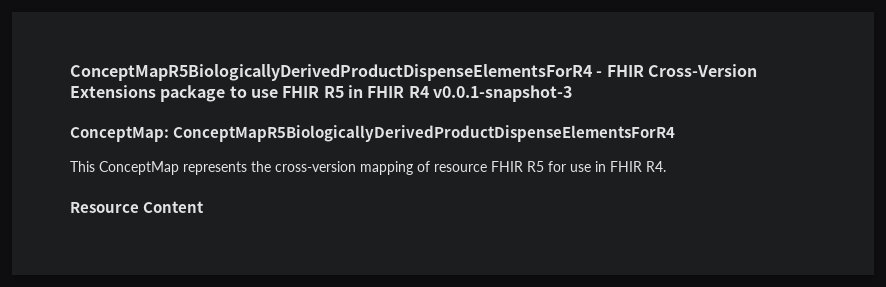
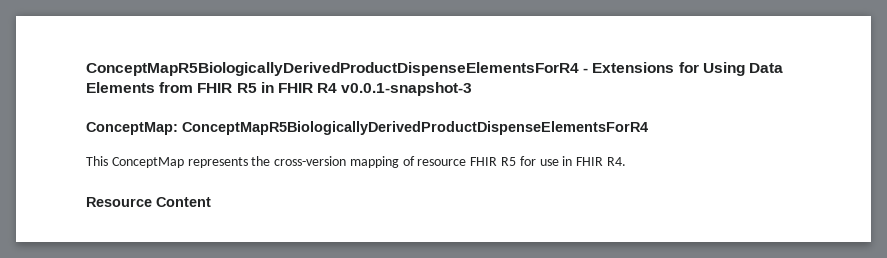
- ConceptMapR5BiologicallyDerivedProductDispenseElementsForR4 - FHIR Cross-Version Extensions package to use FHIR R5 in FHIR R4 v0.0.1-snapshot-3
+ ConceptMapR5BiologicallyDerivedProductDispenseElementsForR4 - Extensions for Using Data Elements from FHIR R5 in FHIR R4 v0.0.1-snapshot-3

